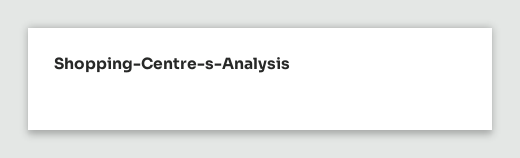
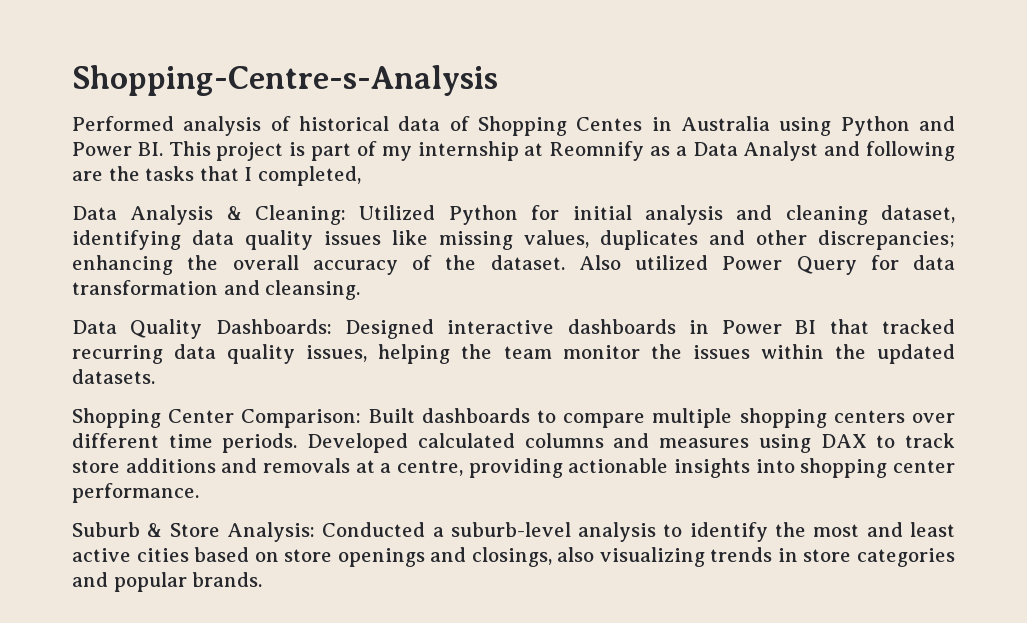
+ Performed analysis of historical data of Shopping Centes in Australia using Python and Power BI. This project is part of my internship at Reomnify as a Data Analyst and following are the tasks that I completed,
+ Data Analysis & Cleaning: Utilized Python for initial analysis and cleaning dataset, identifying data quality issues like missing values, duplicates and other discrepancies; enhancing the overall accuracy of the dataset. Also utilized Power Query for data transformation and cleansing.
+ Data Quality Dashboards: Designed interactive dashboards in Power BI that tracked recurring data quality issues, helping the team monitor the issues within the updated datasets.
+ Shopping Center Comparison: Built dashboards to compare multiple shopping centers over different time periods. Developed calculated columns and measures using DAX to track store additions and removals at a centre, providing actionable insights into shopping center performance.
+ Suburb & Store Analysis: Conducted a suburb-level analysis to identify the most and least active cities based on store openings and closings, also visualizing trends in store categories and popular brands.

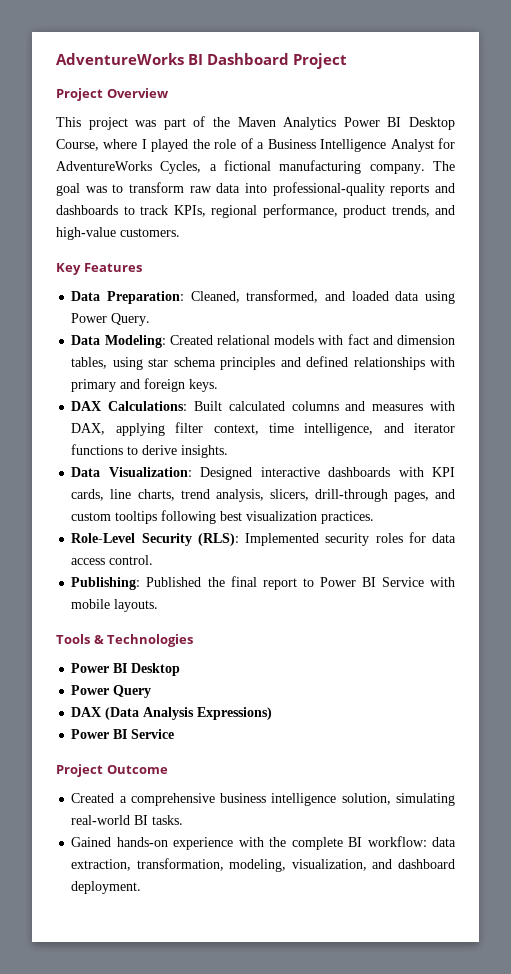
- Shopping-Centre-s-Analysis
- Performed analysis of historical data of Shopping Centes in Australia using Python and Power BI. This project is part of my internship at Reomnify as a Data Analyst and following are the tasks that I completed,
- Data Analysis & Cleaning: Utilized Python for initial analysis and cleaning dataset, identifying data quality issues like missing values, duplicates and other discrepancies; enhancing the overall accuracy of the dataset. Also utilized Power Query for data transformation and cleansing.
- Data Quality Dashboards: Designed interactive dashboards in Power BI that tracked recurring data quality issues, helping the team monitor the issues within the updated datasets.
- Shopping Center Comparison: Built dashboards to compare multiple shopping centers over different time periods. Developed calculated columns and measures using DAX to track store additions and removals at a centre, providing actionable insights into shopping center performance.
- Suburb & Store Analysis: Conducted a suburb-level analysis to identify the most and least active cities based on store openings and closings, also visualizing trends in store categories and popular brands.
+ AdventureWorks BI Dashboard Project
+ Project Overview
+ This project was part of the Maven Analytics Power BI Desktop Course, where I played the role of a Business Intelligence Analyst for AdventureWorks Cycles, a fictional manufacturing company. The goal was to transform raw data into professional-quality reports and dashboards to track KPIs, regional performance, product trends, and high-value customers.
+ Key Features
+ Data Preparation: Cleaned, transformed, and loaded data using Power Query.
+ Data Modeling: Created relational models with fact and dimension tables, using star schema principles and defined relationships with primary and foreign keys.
+ DAX Calculations: Built calculated columns and measures with DAX, applying filter context, time intelligence, and iterator functions to derive insights.
+ Data Visualization: Designed interactive dashboards with KPI cards, line charts, trend analysis, slicers, drill-through pages, and custom tooltips following best visualization practices.
+ Role-Level Security (RLS): Implemented security roles for data access control.
+ Publishing: Published the final report to Power BI Service with mobile layouts.
+ Tools & Technologies
+ Power BI Desktop
+ Power Query
+ DAX (Data Analysis Expressions)
+ Power BI Service
+ Project Outcome
+ Created a comprehensive business intelligence solution, simulating real-world BI tasks.
+ Gained hands-on experience with the complete BI workflow: data extraction, transformation, modeling, visualization, and dashboard deployment.

